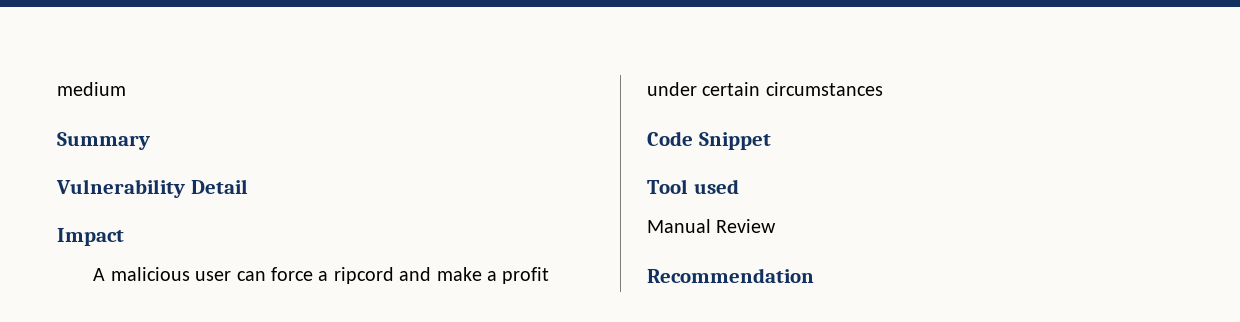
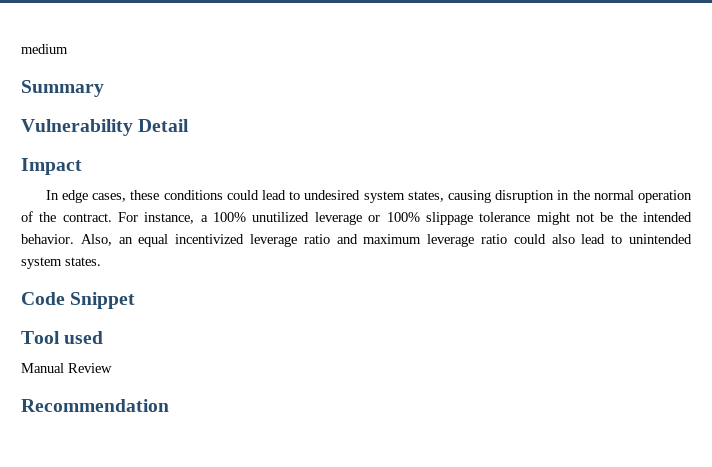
- A malicious user can force a ripcord and make a profit under certain circumstances
+ In edge cases, these conditions could lead to undesired system states, causing disruption in the normal operation of the contract. For instance, a 100% unutilized leverage or 100% slippage tolerance might not be the intended behavior. Also, an equal incentivized leverage ratio and maximum leverage ratio could also lead to unintended system states.

